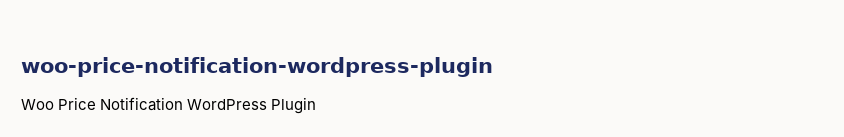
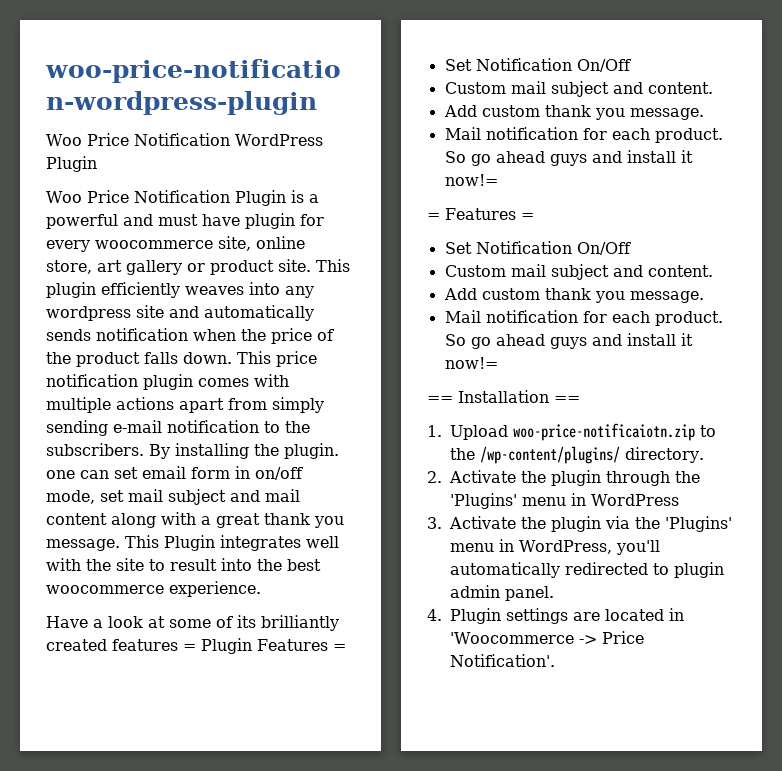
+ Woo Price Notification Plugin is a powerful and must have plugin for every woocommerce site, online store, art gallery or product site. This plugin efficiently weaves into any wordpress site and automatically sends notification when the price of the product falls down. This price notification plugin comes with multiple actions apart from simply sending e-mail notification to the subscribers. By installing the plugin. one can set email form in on/off mode, set mail subject and mail content along with a great thank you message. This Plugin integrates well with the site to result into the best woocommerce experience.
+ Have a look at some of its brilliantly created features = Plugin Features =
+ Set Notification On/Off
+ Custom mail subject and content.
+ Add custom thank you message.
+ Mail notification for each product. So go ahead guys and install it now!=
+ = Features =
+ Set Notification On/Off
+ Custom mail subject and content.
+ Add custom thank you message.
+ Mail notification for each product. So go ahead guys and install it now!=
+ == Installation ==
+ 1. Upload woo-price-notificaiotn.zip to the /wp-content/plugins/ directory.
+ 2. Activate the plugin through the 'Plugins' menu in WordPress
+ 3. Activate the plugin via the 'Plugins' menu in WordPress, you'll automatically redirected to plugin admin panel.
+ 4. Plugin settings are located in 'Woocommerce -> Price Notification'.

